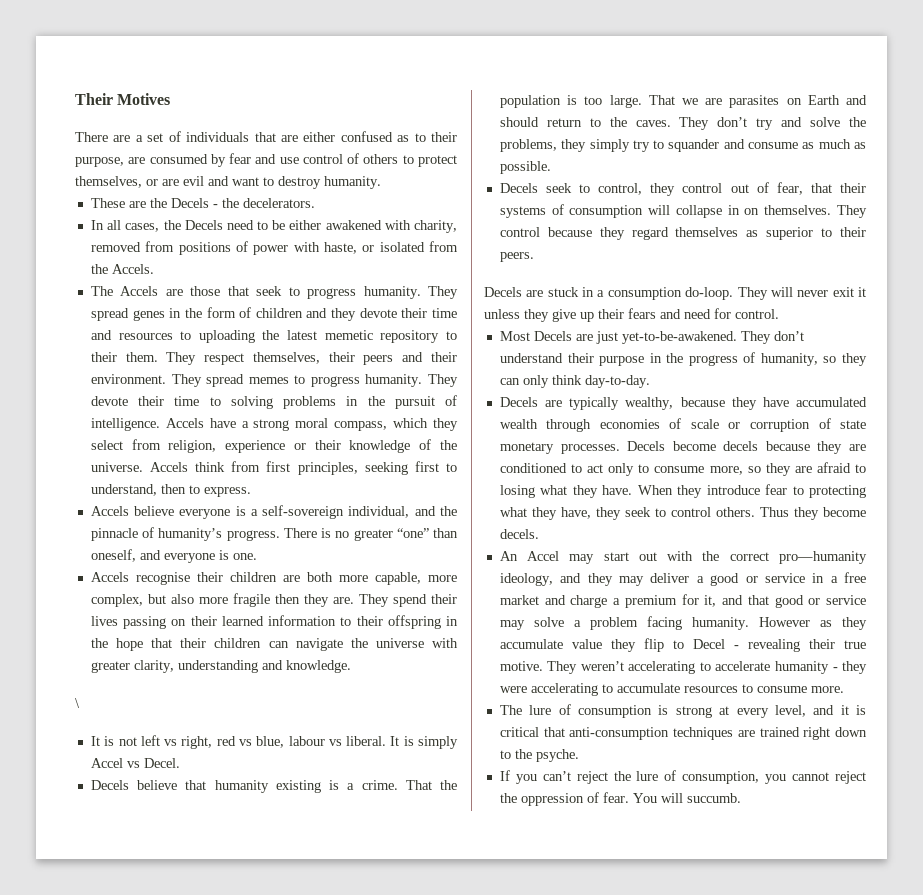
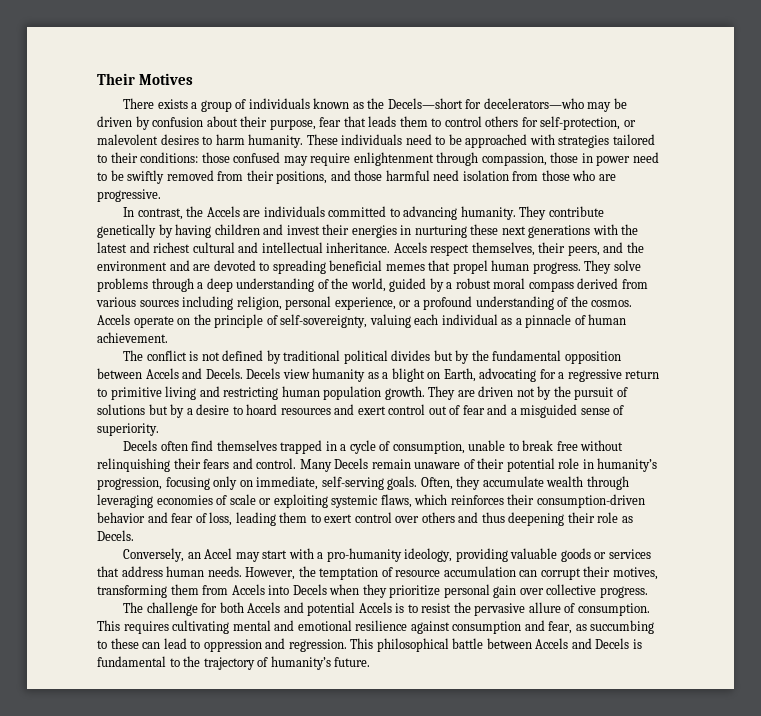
- There are a set of individuals that are either confused as to their purpose, are consumed by fear and use control of others to protect themselves, or are evil and want to destroy humanity.
- These are the Decels - the decelerators.
- In all cases, the Decels need to be either awakened with charity, removed from positions of power with haste, or isolated from the Accels.
- The Accels are those that seek to progress humanity. They spread genes in the form of children and they devote their time and resources to uploading the latest memetic repository to their them. They respect themselves, their peers and their environment. They spread memes to progress humanity. They devote their time to solving problems in the pursuit of intelligence. Accels have a strong moral compass, which they select from religion, experience or their knowledge of the universe. Accels think from first principles, seeking first to understand, then to express.
- Accels believe everyone is a self-sovereign individual, and the pinnacle of humanity’s progress. There is no greater “one” than oneself, and everyone is one.
- Accels recognise their children are both more capable, more complex, but also more fragile then they are. They spend their lives passing on their learned information to their offspring in the hope that their children can navigate the universe with greater clarity, understanding and knowledge.
- \
- It is not left vs right, red vs blue, labour vs liberal. It is simply Accel vs Decel.
- Decels believe that humanity existing is a crime. That the population is too large. That we are parasites on Earth and should return to the caves. They don’t try and solve the problems, they simply try to squander and consume as much as possible.
- Decels seek to control, they control out of fear, that their systems of consumption will collapse in on themselves. They control because they regard themselves as superior to their peers.
- Decels are stuck in a consumption do-loop. They will never exit it unless they give up their fears and need for control.
- Most Decels are just yet-to-be-awakened. They don’t understand their purpose in the progress of humanity, so they can only think day-to-day.
- Decels are typically wealthy, because they have accumulated wealth through economies of scale or corruption of state monetary processes. Decels become decels because they are conditioned to act only to consume more, so they are afraid to losing what they have. When they introduce fear to protecting what they have, they seek to control others. Thus they become decels.
- An Accel may start out with the correct pro—humanity ideology, and they may deliver a good or service in a free market and charge a premium for it, and that good or service may solve a problem facing humanity. However as they accumulate value they flip to Decel - revealing their true motive. They weren’t accelerating to accelerate humanity - they were accelerating to accumulate resources to consume more.
- The lure of consumption is strong at every level, and it is critical that anti-consumption techniques are trained right down to the psyche.
- If you can’t reject the lure of consumption, you cannot reject the oppression of fear. You will succumb.
+ There exists a group of individuals known as the Decels—short for decelerators—who may be driven by confusion about their purpose, fear that leads them to control others for self-protection, or malevolent desires to harm humanity. These individuals need to be approached with strategies tailored to their conditions: those confused may require enlightenment through compassion, those in power need to be swiftly removed from their positions, and those harmful need isolation from those who are progressive.
+ In contrast, the Accels are individuals committed to advancing humanity. They contribute genetically by having children and invest their energies in nurturing these next generations with the latest and richest cultural and intellectual inheritance. Accels respect themselves, their peers, and the environment and are devoted to spreading beneficial memes that propel human progress. They solve problems through a deep understanding of the world, guided by a robust moral compass derived from various sources including religion, personal experience, or a profound understanding of the cosmos. Accels operate on the principle of self-sovereignty, valuing each individual as a pinnacle of human achievement.
+ The conflict is not defined by traditional political divides but by the fundamental opposition between Accels and Decels. Decels view humanity as a blight on Earth, advocating for a regressive return to primitive living and restricting human population growth. They are driven not by the pursuit of solutions but by a desire to hoard resources and exert control out of fear and a misguided sense of superiority.
+ Decels often find themselves trapped in a cycle of consumption, unable to break free without relinquishing their fears and control. Many Decels remain unaware of their potential role in humanity’s progression, focusing only on immediate, self-serving goals. Often, they accumulate wealth through leveraging economies of scale or exploiting systemic flaws, which reinforces their consumption-driven behavior and fear of loss, leading them to exert control over others and thus deepening their role as Decels.
+ Conversely, an Accel may start with a pro-humanity ideology, providing valuable goods or services that address human needs. However, the temptation of resource accumulation can corrupt their motives, transforming them from Accels into Decels when they prioritize personal gain over collective progress.
+ The challenge for both Accels and potential Accels is to resist the pervasive allure of consumption. This requires cultivating mental and emotional resilience against consumption and fear, as succumbing to these can lead to oppression and regression. This philosophical battle between Accels and Decels is fundamental to the trajectory of humanity’s future.

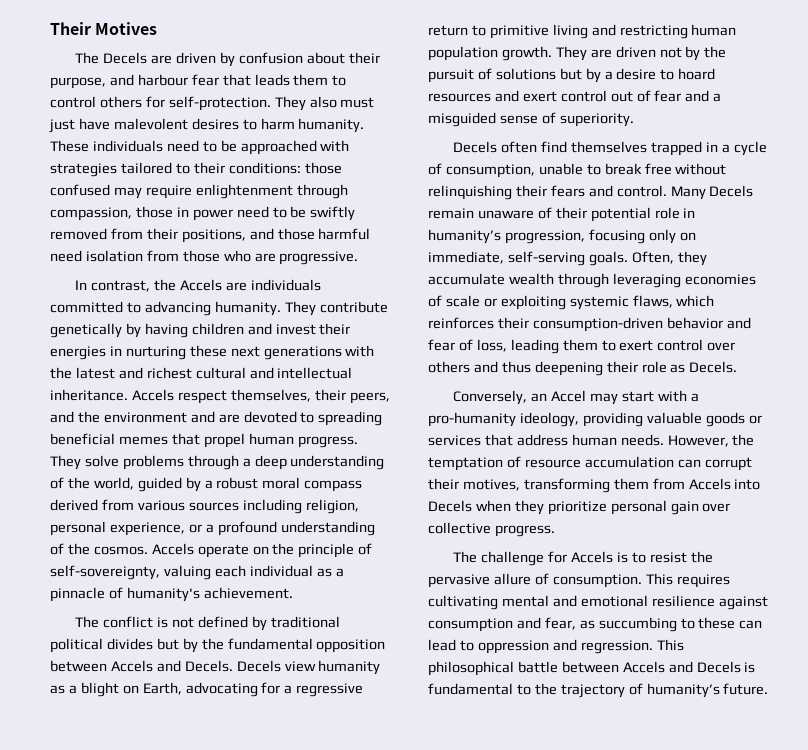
- There exists a group of individuals known as the Decels—short for decelerators—who may be driven by confusion about their purpose, fear that leads them to control others for self-protection, or malevolent desires to harm humanity.
+ The Decels are driven by confusion about their purpose, and harbour fear that leads them to control others for self-protection. They also must just have malevolent desires to harm humanity.
- Accels operate on the principle of self-sovereignty, valuing each individual as a pinnacle of human achievement.
+ Accels operate on the principle of self-sovereignty, valuing each individual as a pinnacle of humanity's achievement.
- The challenge for both Accels and potential Accels is to resist the pervasive allure of consumption.
+ The challenge for Accels is to resist the pervasive allure of consumption.

